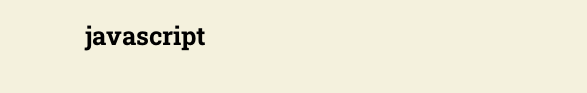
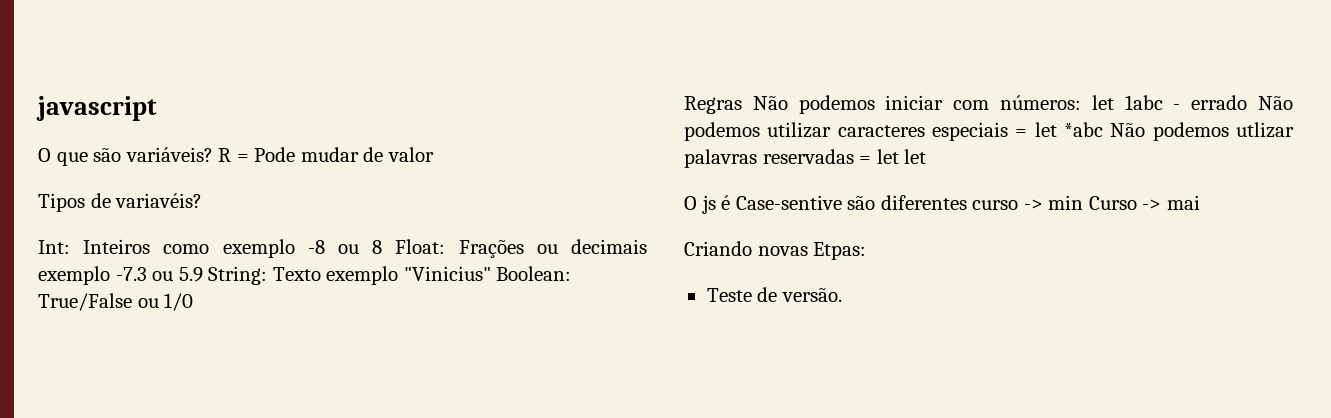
+ O que são variáveis? R = Pode mudar de valor
+ Tipos de variavéis?
+ Int: Inteiros como exemplo -8 ou 8 Float: Frações ou decimais exemplo -7.3 ou 5.9 String: Texto exemplo "Vinicius" Boolean: True/False ou 1/0
+ Regras Não podemos iniciar com números: let 1abc - errado Não podemos utilizar caracteres especiais = let *abc Não podemos utlizar palavras reservadas = let let
+ O js é Case-sentive são diferentes curso -> min Curso -> mai
+ Criando novas Etpas:
+ Teste de versão.

